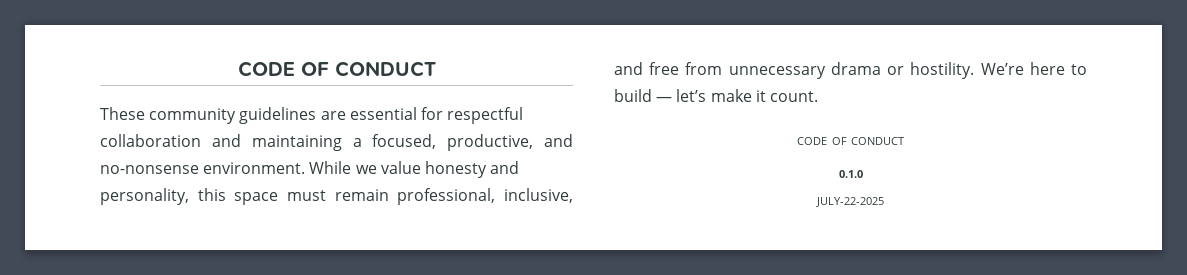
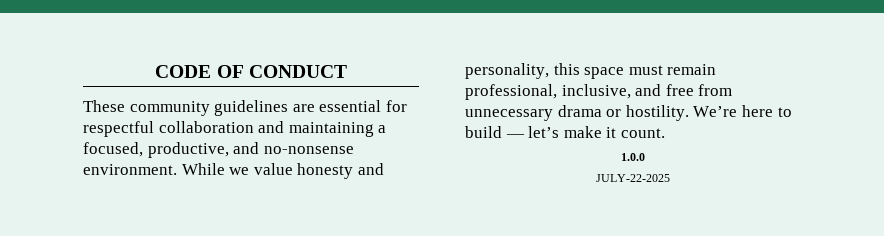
  We’re here to build — let’s make it count.
- CODE OF CONDUCT
- 0.1.0
+ 1.0.0

